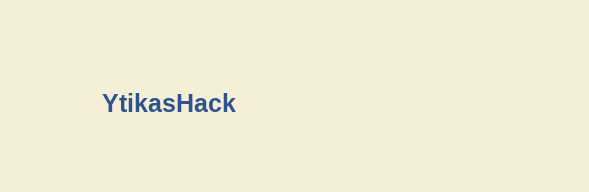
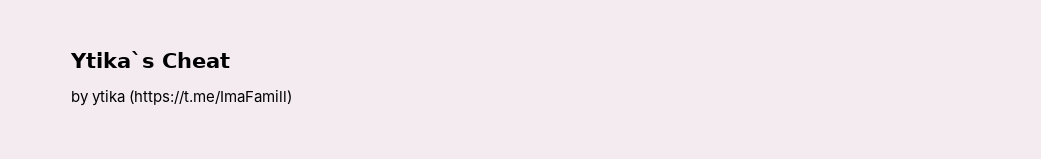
- YtikasHack
+ Ytika`s Cheat
+ by ytika (https://t.me/ImaFamill)

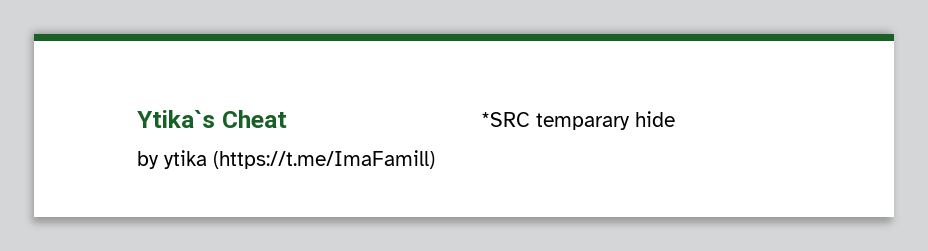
- by ytika (https://t.me/ImaFamill)
+ by ytika (https://t.me/ImaFamill) *SRC temparary hide

